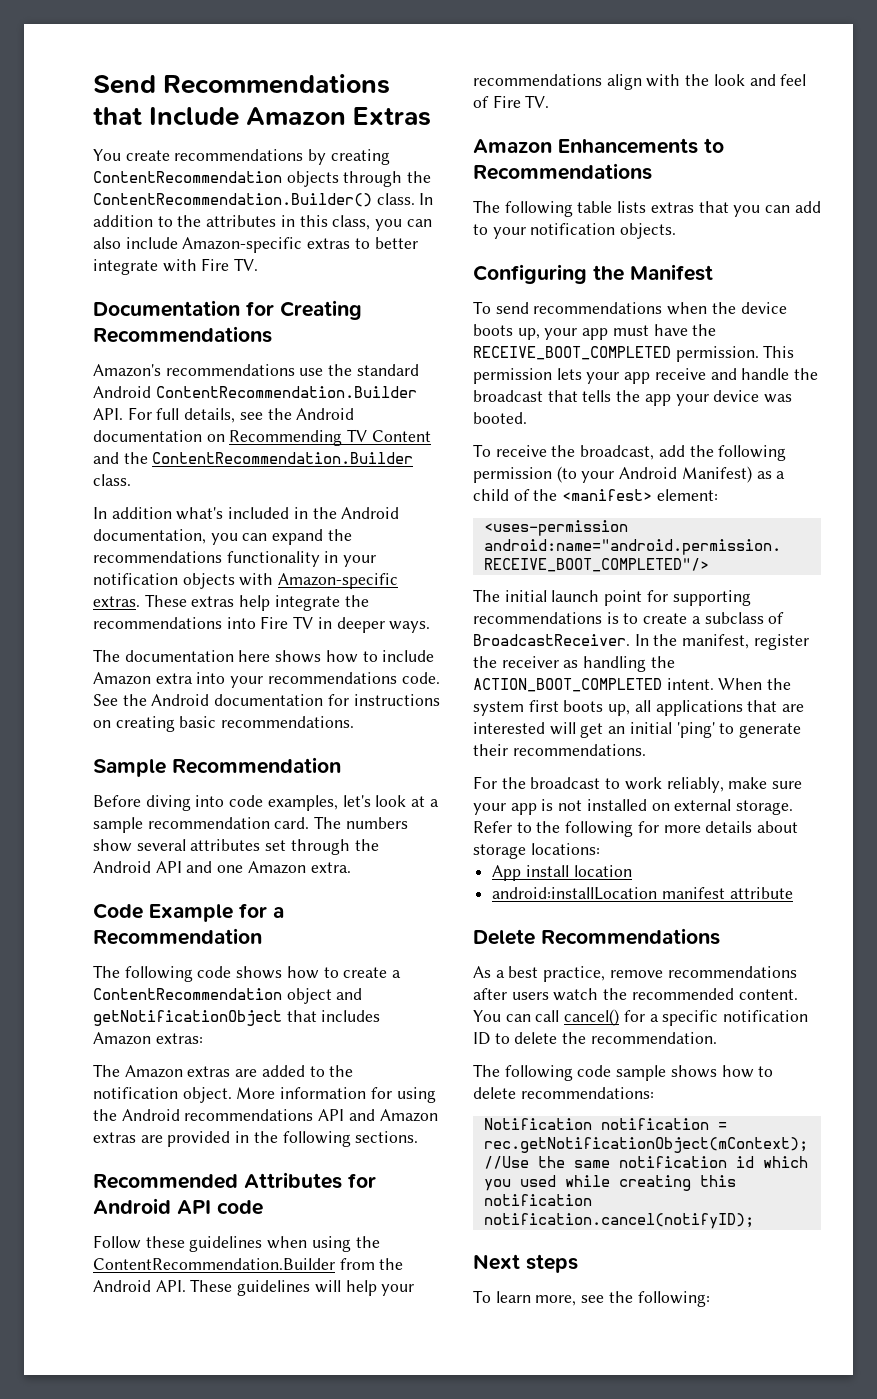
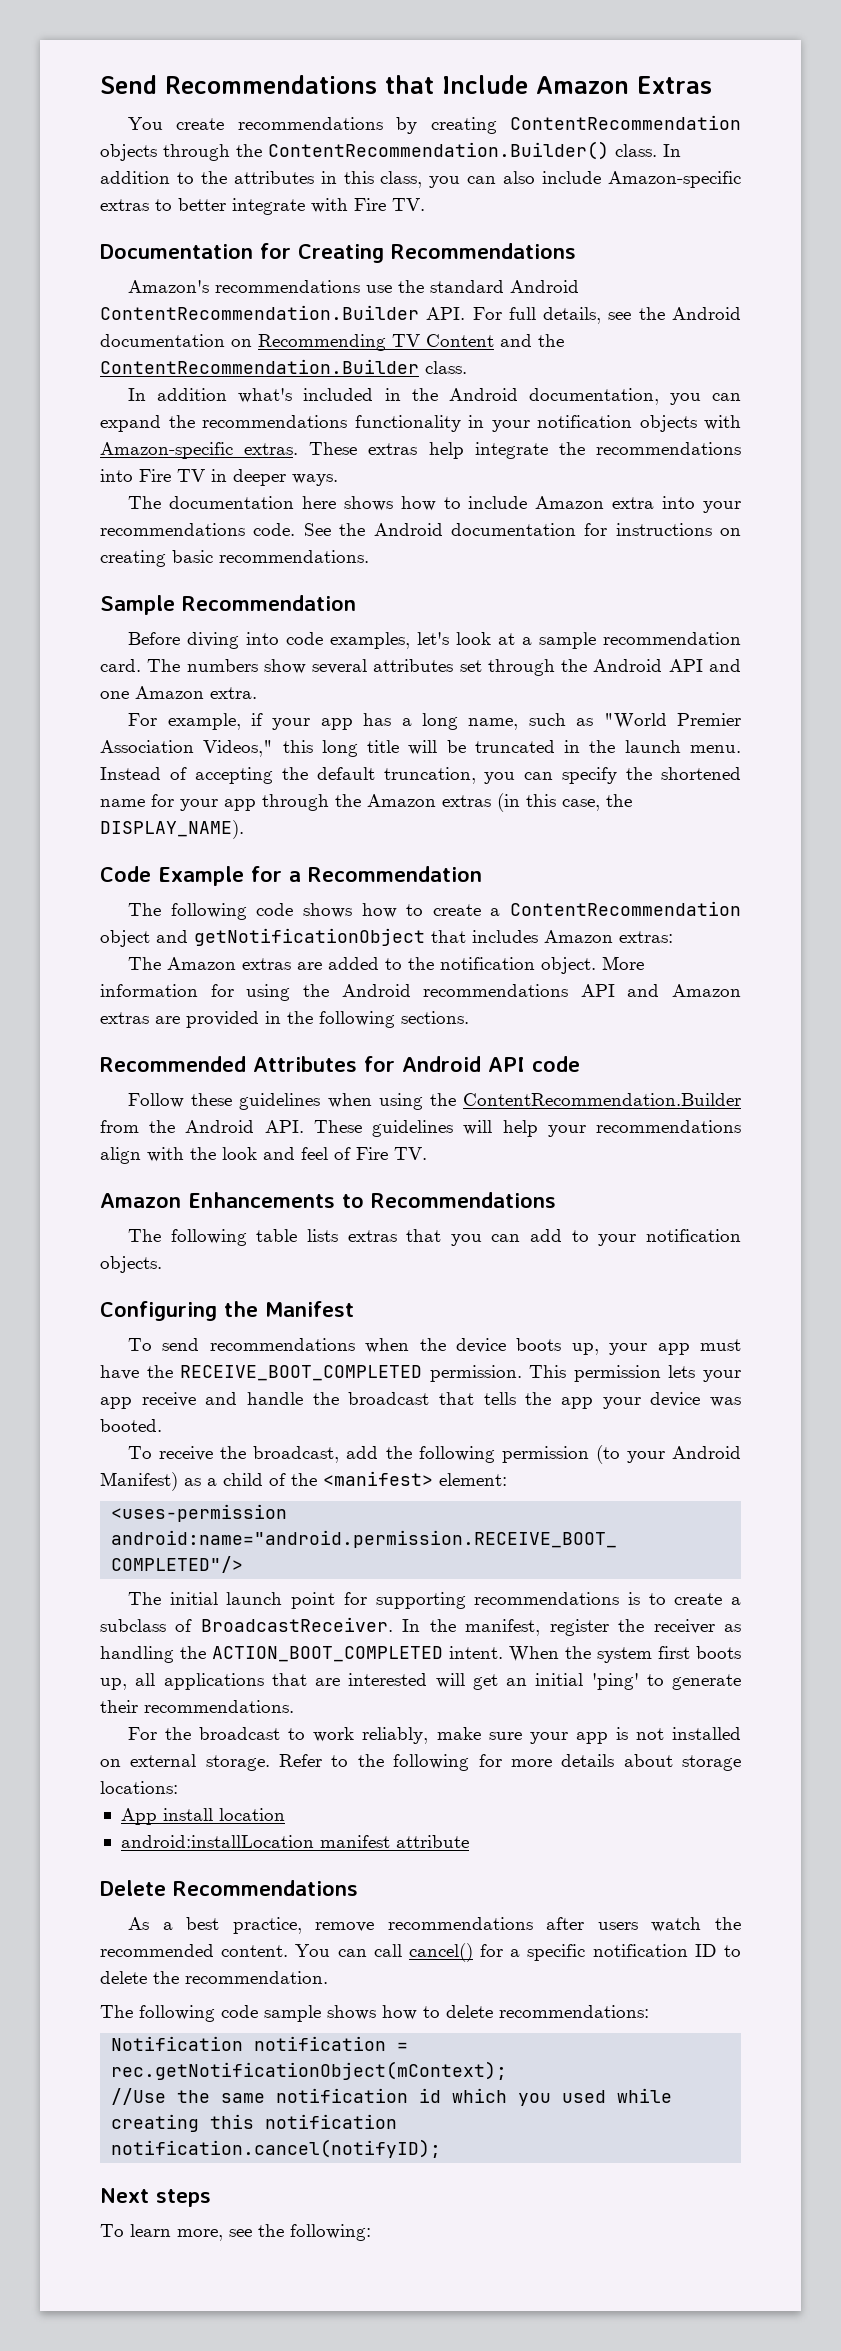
+ For example, if your app has a long name, such as "World Premier Association Videos," this long title will be truncated in the launch menu. Instead of accepting the default truncation, you can specify the shortened name for your app through the Amazon extras (in this case, the DISPLAY_NAME).

